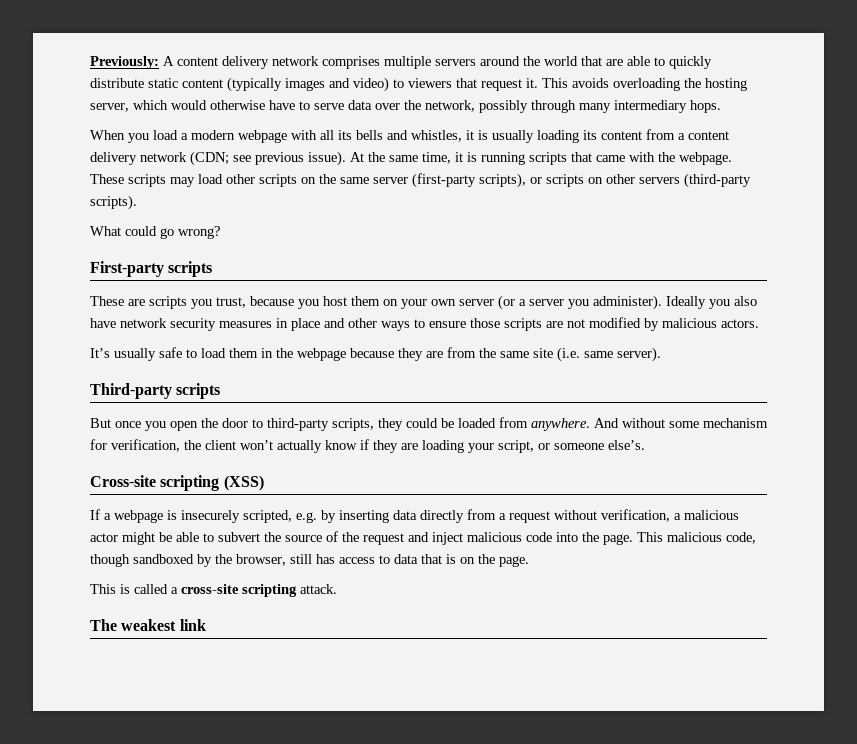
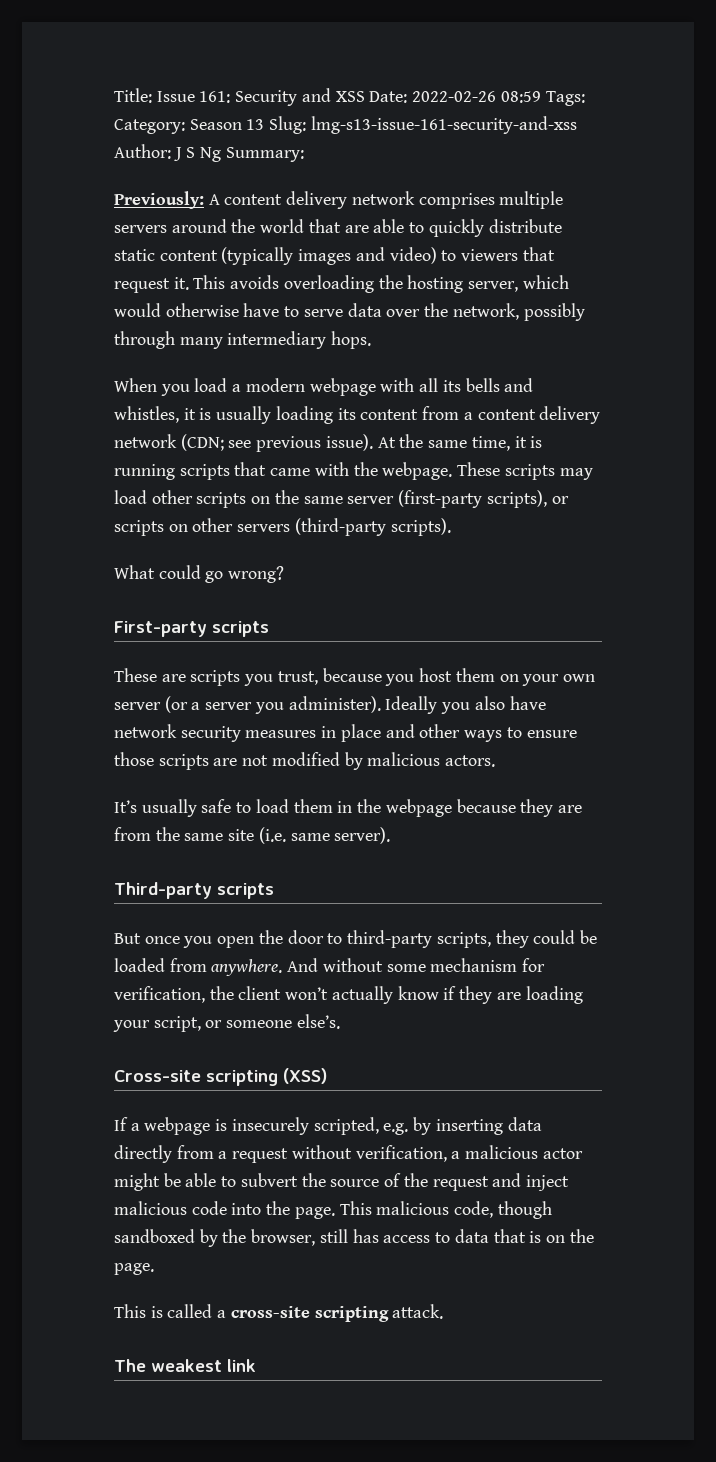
+ Title: Issue 161: Security and XSS Date: 2022-02-26 08:59 Tags: Category: Season 13 Slug: lmg-s13-issue-161-security-and-xss Author: J S Ng Summary:

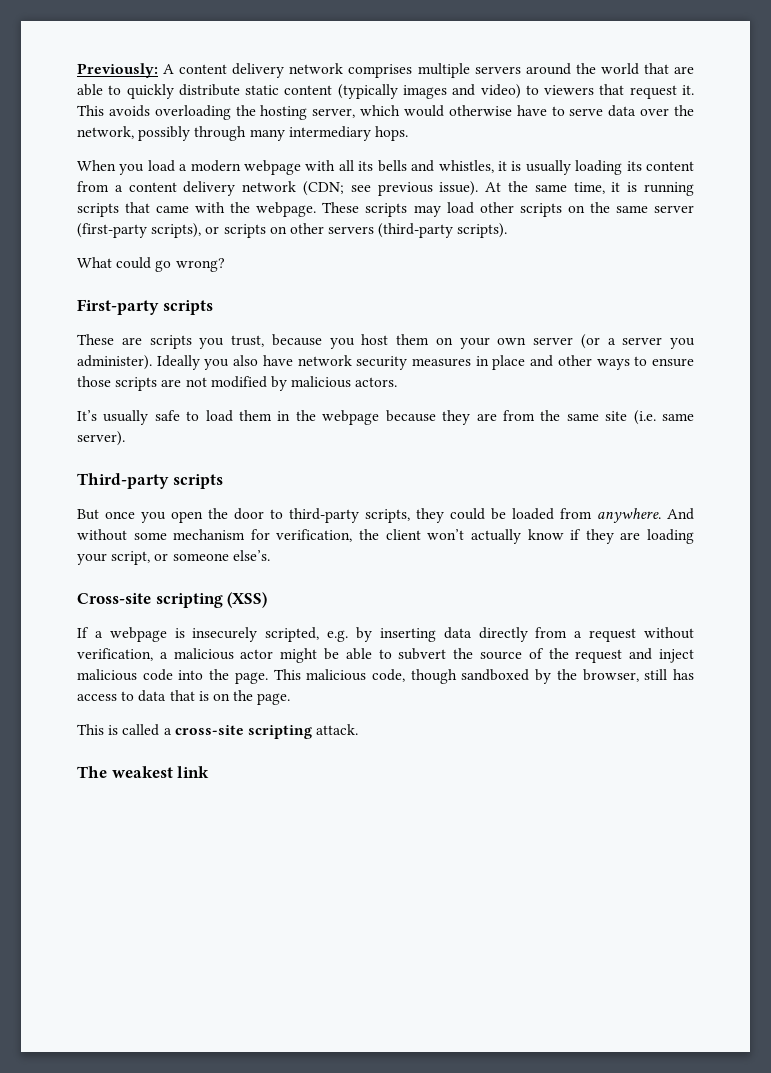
- Title: Issue 161: Security and XSS Date: 2022-02-26 08:59 Tags: Category: Season 13 Slug: lmg-s13-issue-161-security-and-xss Author: J S Ng Summary:

